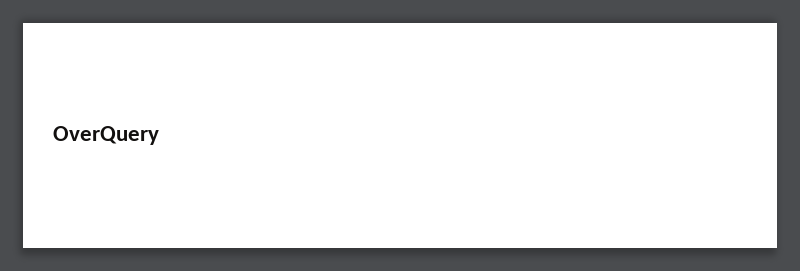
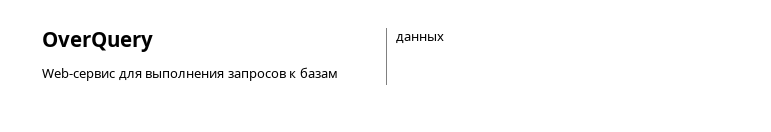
+ Web-сервис для выполнения запросов к базам данных

